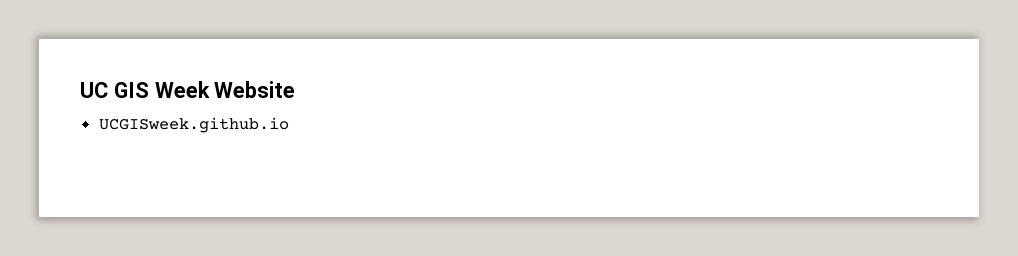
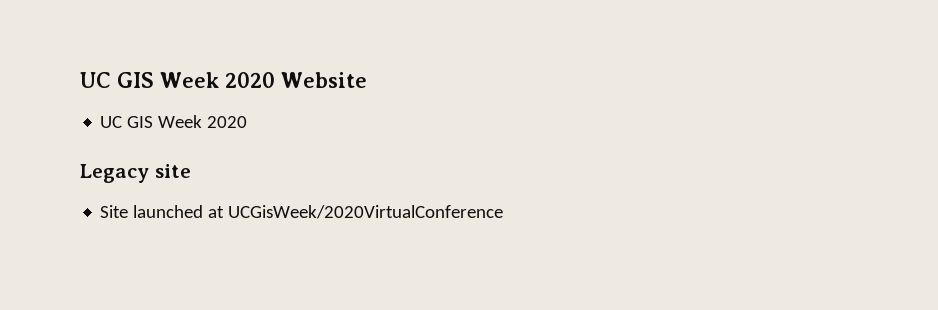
- UC GIS Week Website
- UCGISweek.github.io
+ UC GIS Week 2020 Website
+ UC GIS Week 2020
+ Legacy site
+ Site launched at UCGisWeek/2020VirtualConference

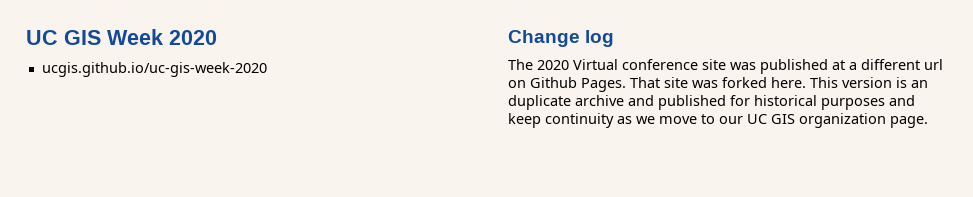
- UC GIS Week 2020 Website
  UC GIS Week 2020
- Legacy site
- Site launched at UCGisWeek/2020VirtualConference
+ ucgis.github.io/uc-gis-week-2020
+ Change log
+ The 2020 Virtual conference site was published at a different url on Github Pages. That site was forked here. This version is an duplicate archive and published for historical purposes and keep continuity as we move to our UC GIS organization page.

